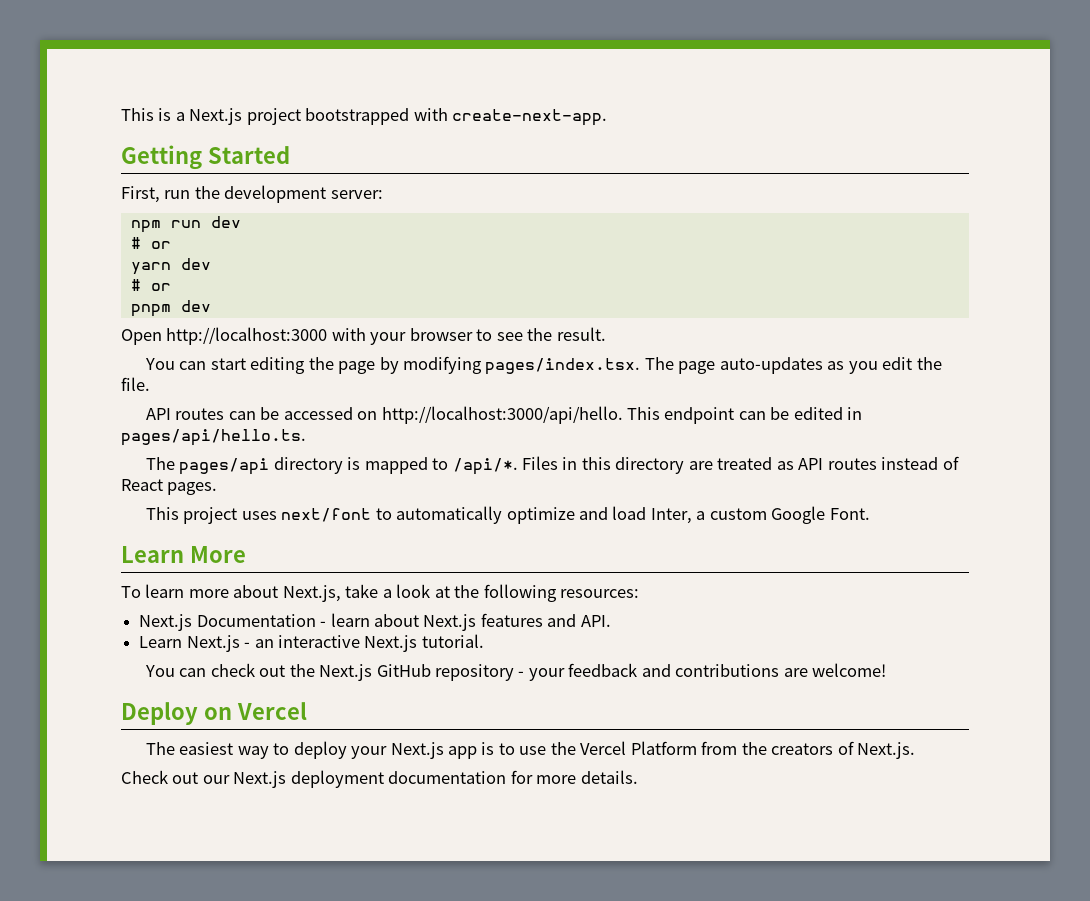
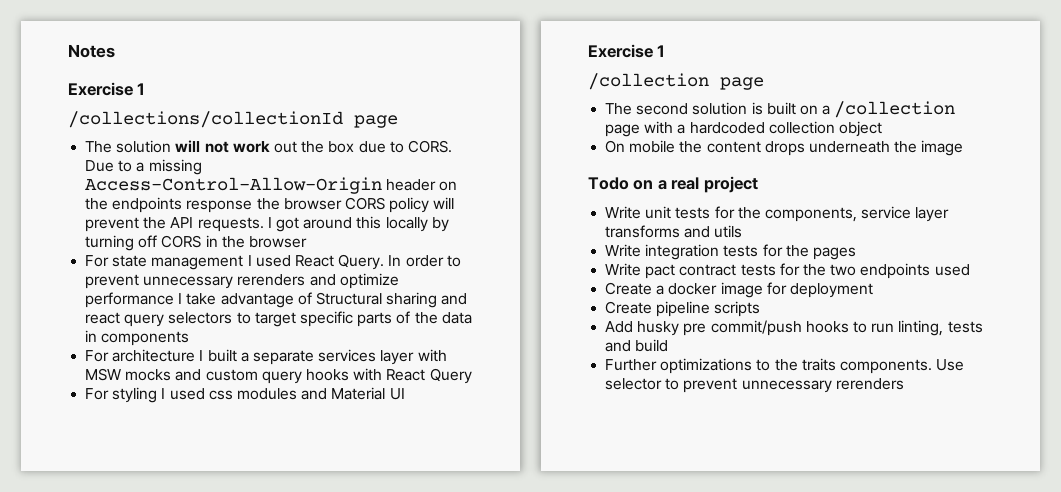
- This is a Next.js project bootstrapped with create-next-app.
- Getting Started
- First, run the development server:
- npm run dev
- # or
- yarn dev
- # or
- pnpm dev
- Open http://localhost:3000 with your browser to see the result.
- You can start editing the page by modifying pages/index.tsx. The page auto-updates as you edit the file.
- API routes can be accessed on http://localhost:3000/api/hello. This endpoint can be edited in pages/api/hello.ts.
- The pages/api directory is mapped to /api/*. Files in this directory are treated as API routes instead of React pages.
- This project uses next/font to automatically optimize and load Inter, a custom Google Font.
- Learn More
- To learn more about Next.js, take a look at the following resources:
- Next.js Documentation - learn about Next.js features and API.
- Learn Next.js - an interactive Next.js tutorial.
- You can check out the Next.js GitHub repository - your feedback and contributions are welcome!
- Deploy on Vercel
- The easiest way to deploy your Next.js app is to use the Vercel Platform from the creators of Next.js.
- Check out our Next.js deployment documentation for more details.
+ Notes
+ Exercise 1
+ /collections/collectionId page
+ The solution will not work out the box due to CORS. Due to a missing Access-Control-Allow-Origin header on the endpoints response the browser CORS policy will prevent the API requests. I got around this locally by turning off CORS in the browser
+ For state management I used React Query. In order to prevent unnecessary rerenders and optimize performance I take advantage of Structural sharing and react query selectors to target specific parts of the data in components
+ For architecture I built a separate services layer with MSW mocks and custom query hooks with React Query
+ For styling I used css modules and Material UI
+ Exercise 1
+ /collection page
+ The second solution is built on a /collection page with a hardcoded collection object
+ On mobile the content drops underneath the image
+ Todo on a real project
+ Write unit tests for the components, service layer transforms and utils
+ Write integration tests for the pages
+ Write pact contract tests for the two endpoints used
+ Create a docker image for deployment
+ Create pipeline scripts
+ Add husky pre commit/push hooks to run linting, tests and build
+ Further optimizations to the traits components. Use selector to prevent unnecessary rerenders

